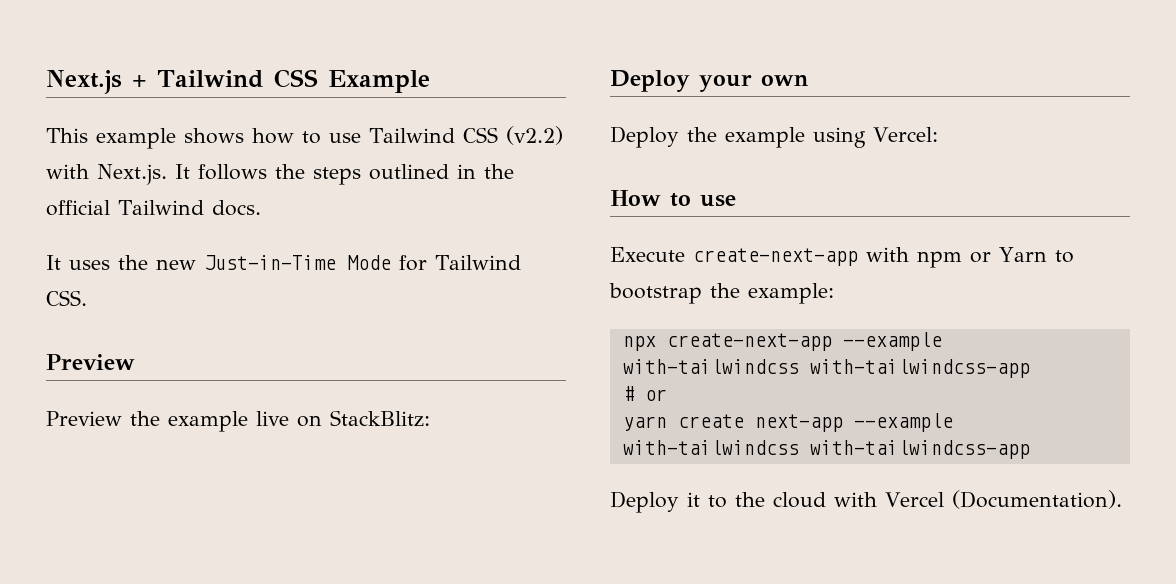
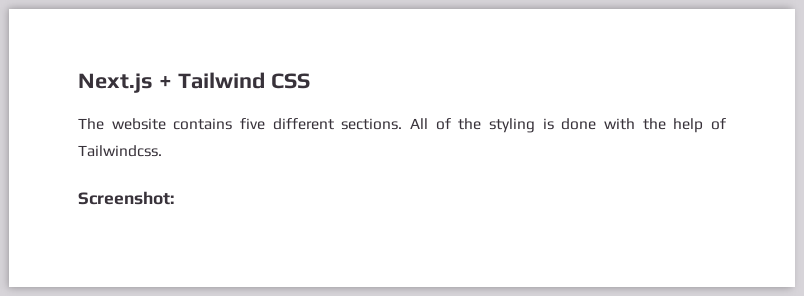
- Next.js + Tailwind CSS Example
- This example shows how to use Tailwind CSS (v2.2) with Next.js. It follows the steps outlined in the official Tailwind docs.
- It uses the new Just-in-Time Mode for Tailwind CSS.
- Preview
- Preview the example live on StackBlitz:
- Deploy your own
- Deploy the example using Vercel:
- How to use
- Execute create-next-app with npm or Yarn to bootstrap the example:
- npx create-next-app --example with-tailwindcss with-tailwindcss-app
- # or
- yarn create next-app --example with-tailwindcss with-tailwindcss-app
- Deploy it to the cloud with Vercel (Documentation).
+ Next.js + Tailwind CSS
+ The website contains five different sections. All of the styling is done with the help of Tailwindcss.
+ Screenshot:

